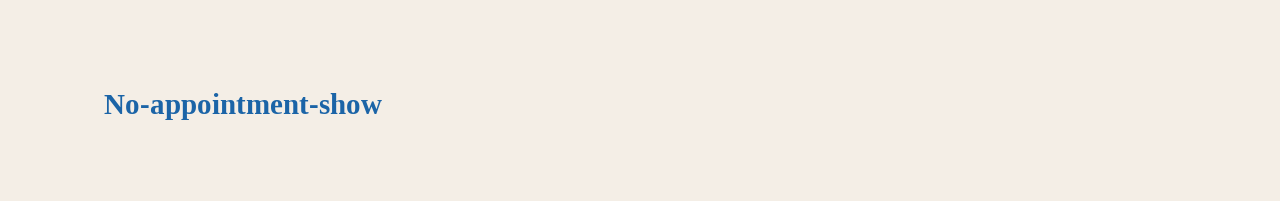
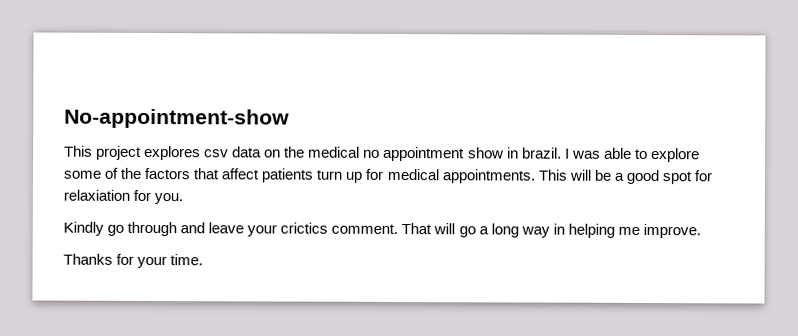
+ This project explores csv data on the medical no appointment show in brazil. I was able to explore some of the factors that affect patients turn up for medical appointments. This will be a good spot for relaxiation for you.
+ Kindly go through and leave your crictics comment. That will go a long way in helping me improve.
+ Thanks for your time.

